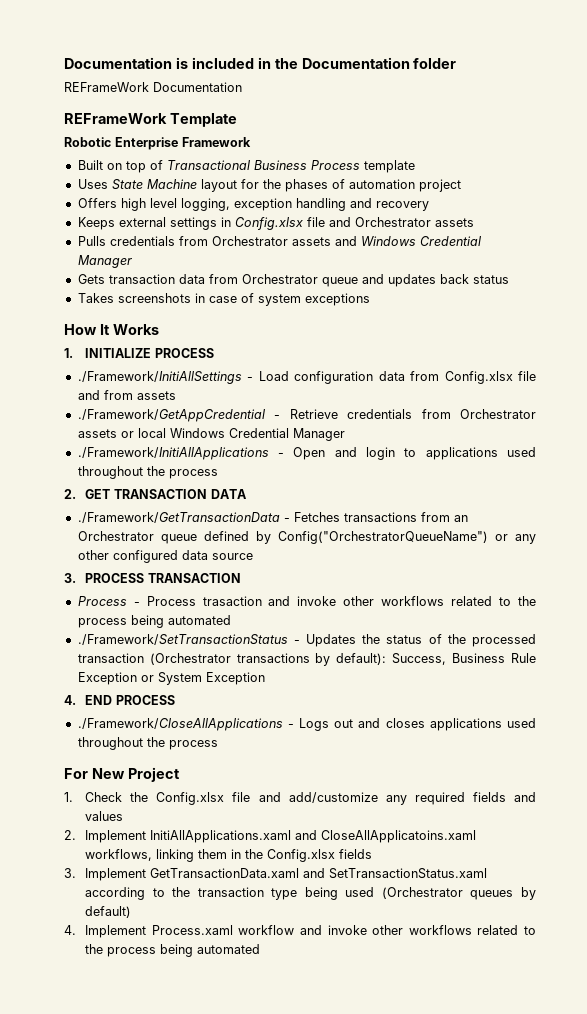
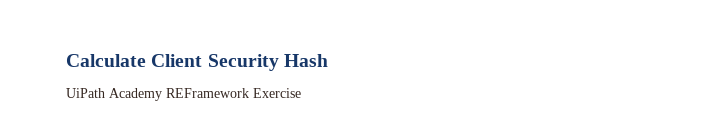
- Documentation is included in the Documentation folder
- REFrameWork Documentation
- REFrameWork Template
- Robotic Enterprise Framework
- Built on top of Transactional Business Process template
- Uses State Machine layout for the phases of automation project
- Offers high level logging, exception handling and recovery
- Keeps external settings in Config.xlsx file and Orchestrator assets
- Pulls credentials from Orchestrator assets and Windows Credential Manager
- Gets transaction data from Orchestrator queue and updates back status
- Takes screenshots in case of system exceptions
- How It Works
- 1. INITIALIZE PROCESS
- ./Framework/InitiAllSettings - Load configuration data from Config.xlsx file and from assets
- ./Framework/GetAppCredential - Retrieve credentials from Orchestrator assets or local Windows Credential Manager
- ./Framework/InitiAllApplications - Open and login to applications used throughout the process
- 2. GET TRANSACTION DATA
- ./Framework/GetTransactionData - Fetches transactions from an Orchestrator queue defined by Config("OrchestratorQueueName") or any other configured data source
- 3. PROCESS TRANSACTION
- Process - Process trasaction and invoke other workflows related to the process being automated
- ./Framework/SetTransactionStatus - Updates the status of the processed transaction (Orchestrator transactions by default): Success, Business Rule Exception or System Exception
- 4. END PROCESS
- ./Framework/CloseAllApplications - Logs out and closes applications used throughout the process
- For New Project
- 1. Check the Config.xlsx file and add/customize any required fields and values
- 2. Implement InitiAllApplications.xaml and CloseAllApplicatoins.xaml workflows, linking them in the Config.xlsx fields
- 3. Implement GetTransactionData.xaml and SetTransactionStatus.xaml according to the transaction type being used (Orchestrator queues by default)
- 4. Implement Process.xaml workflow and invoke other workflows related to the process being automated
+ Calculate Client Security Hash
+ UiPath Academy REFramework Exercise

